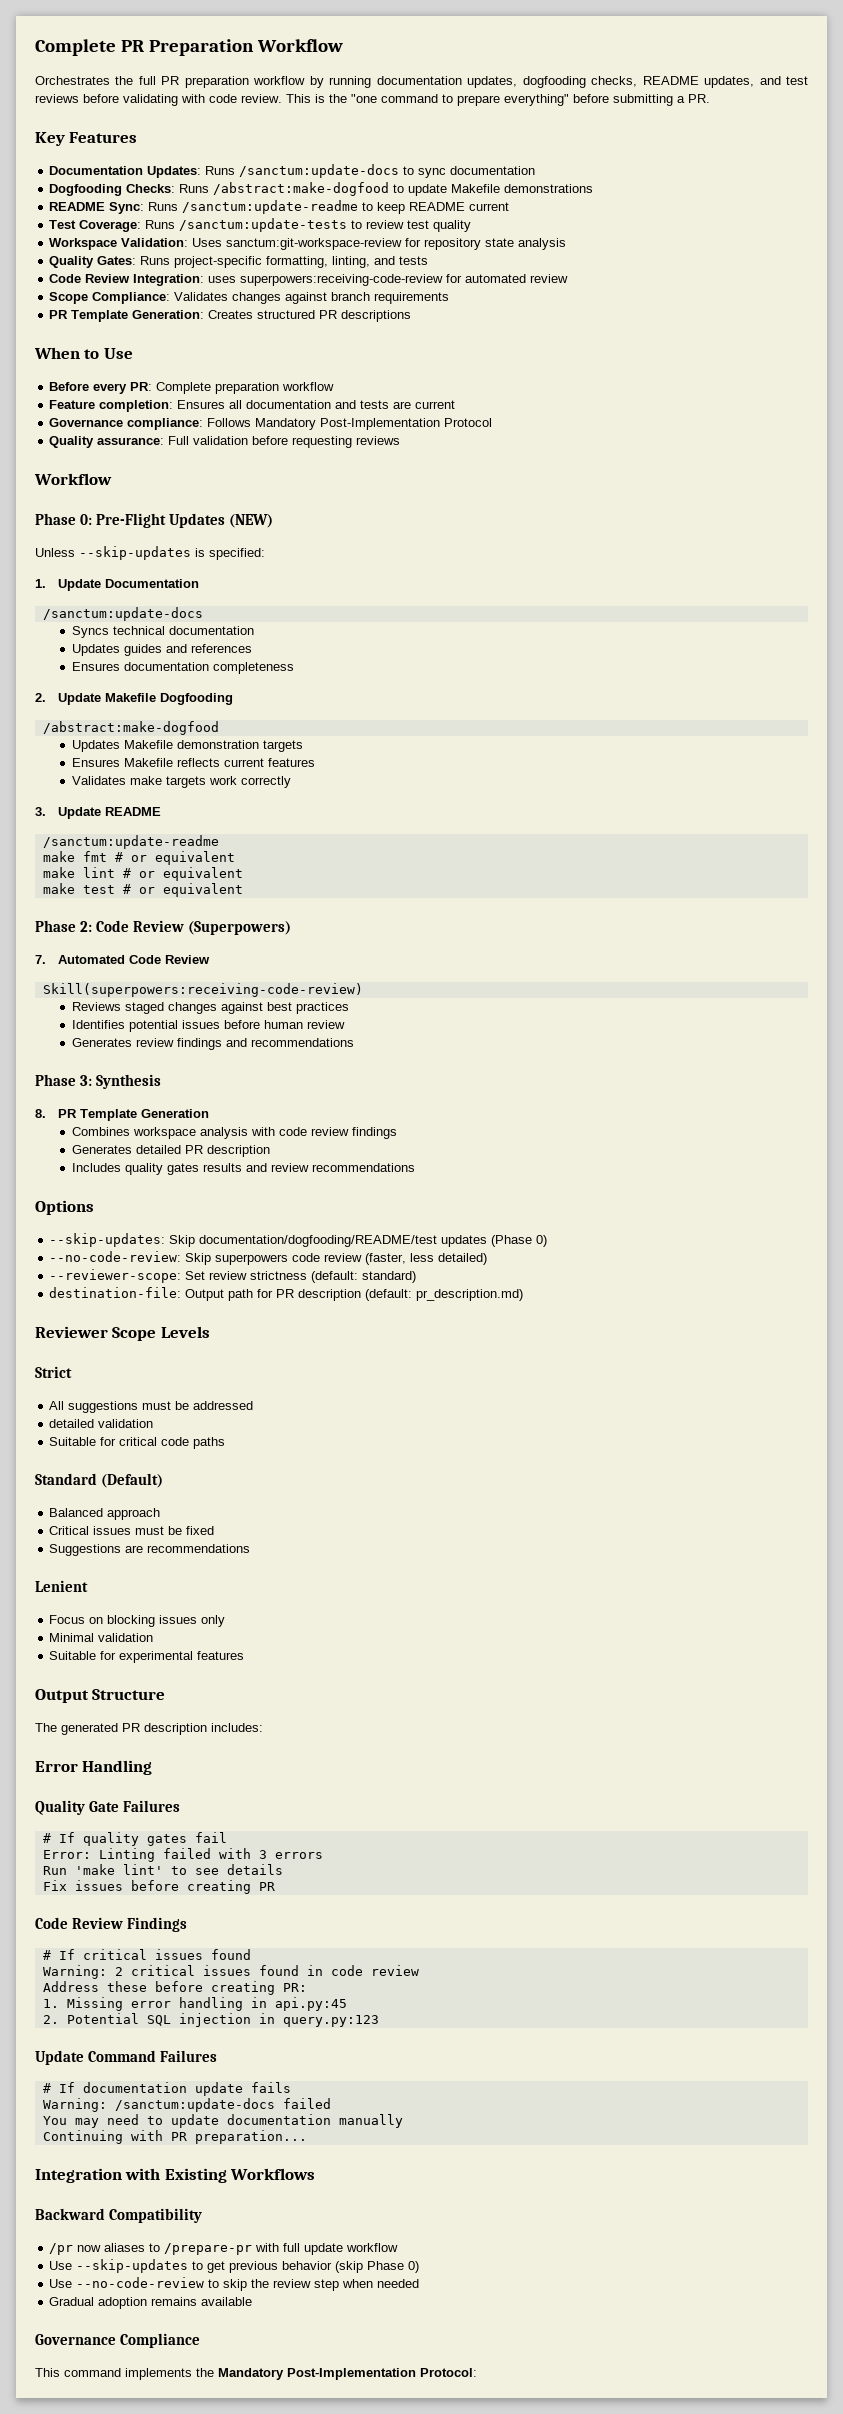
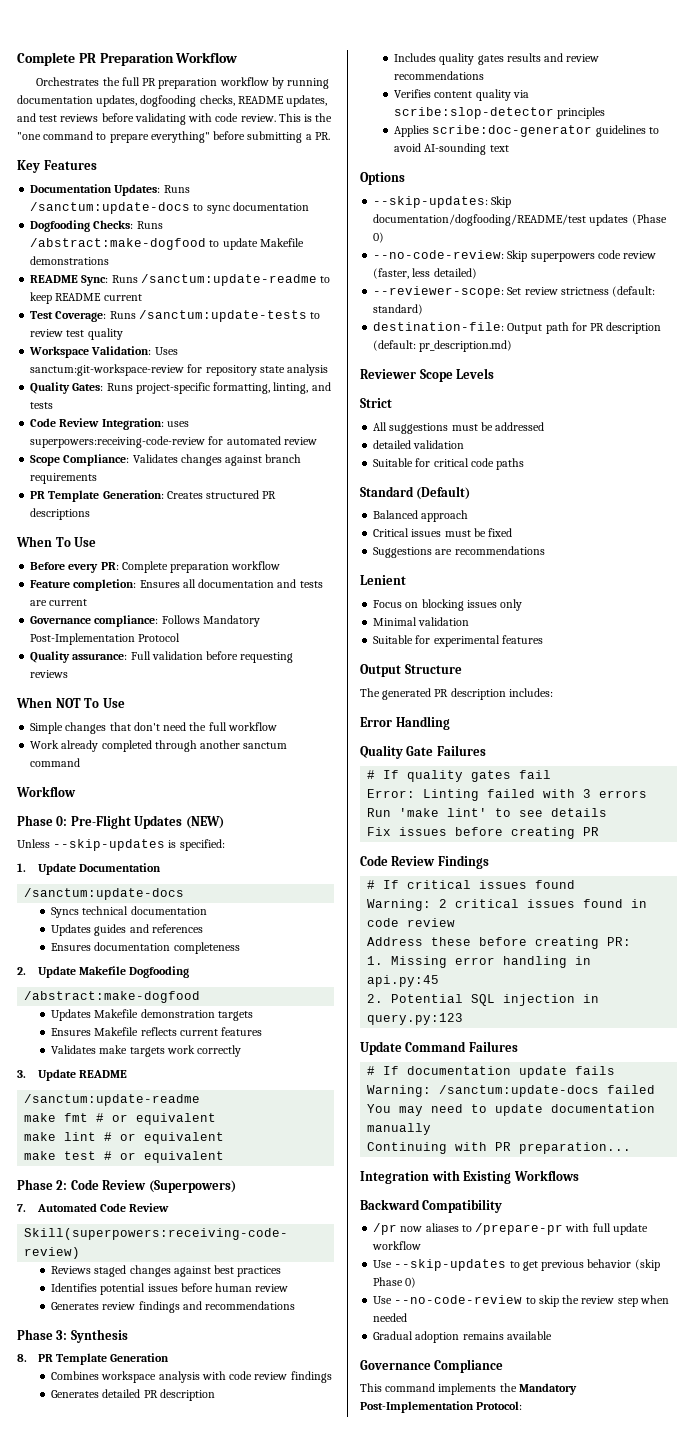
- When to Use
+ When To Use
+ When NOT To Use
+ Simple changes that don't need the full workflow
+ Work already completed through another sanctum command
+ Verifies content quality via scribe:slop-detector principles
+ Applies scribe:doc-generator guidelines to avoid AI-sounding text

